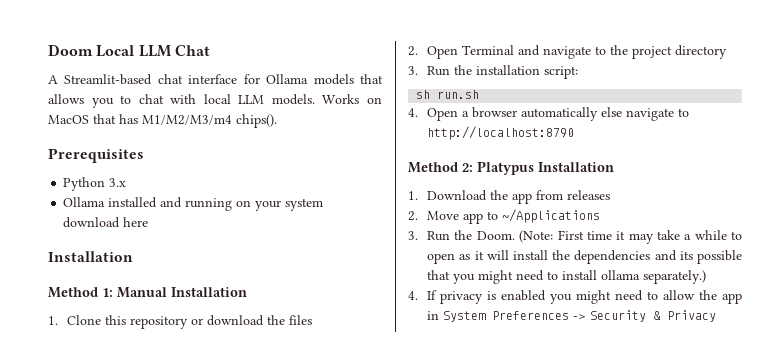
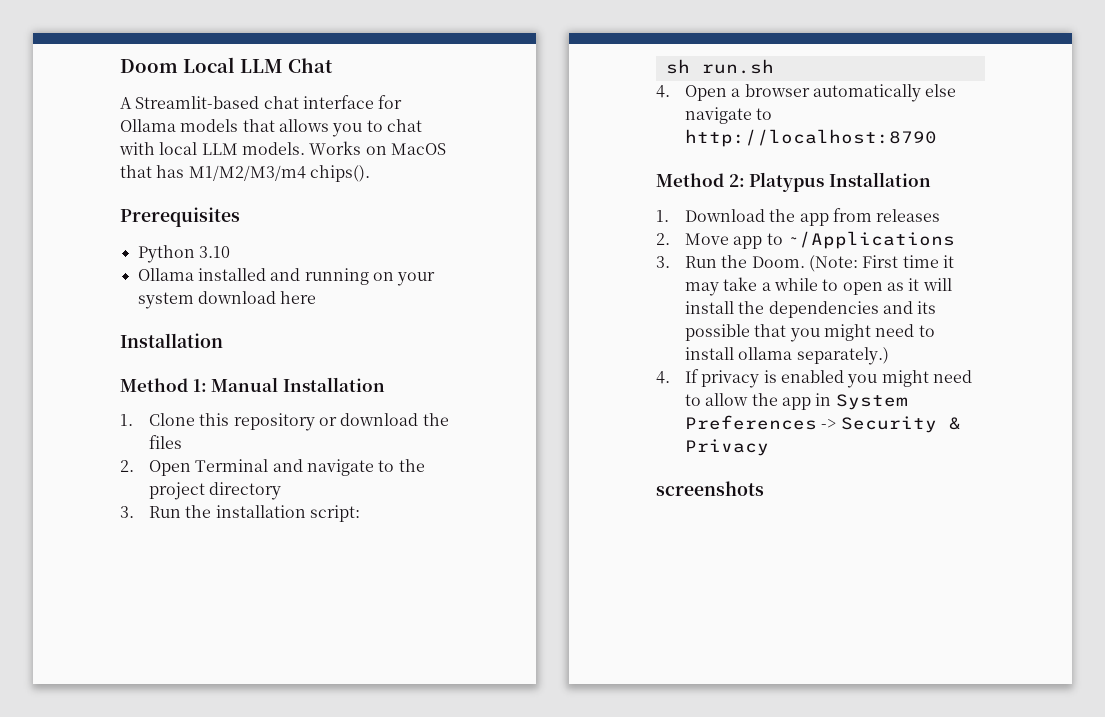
- Python 3.x
+ Python 3.10
+ screenshots

